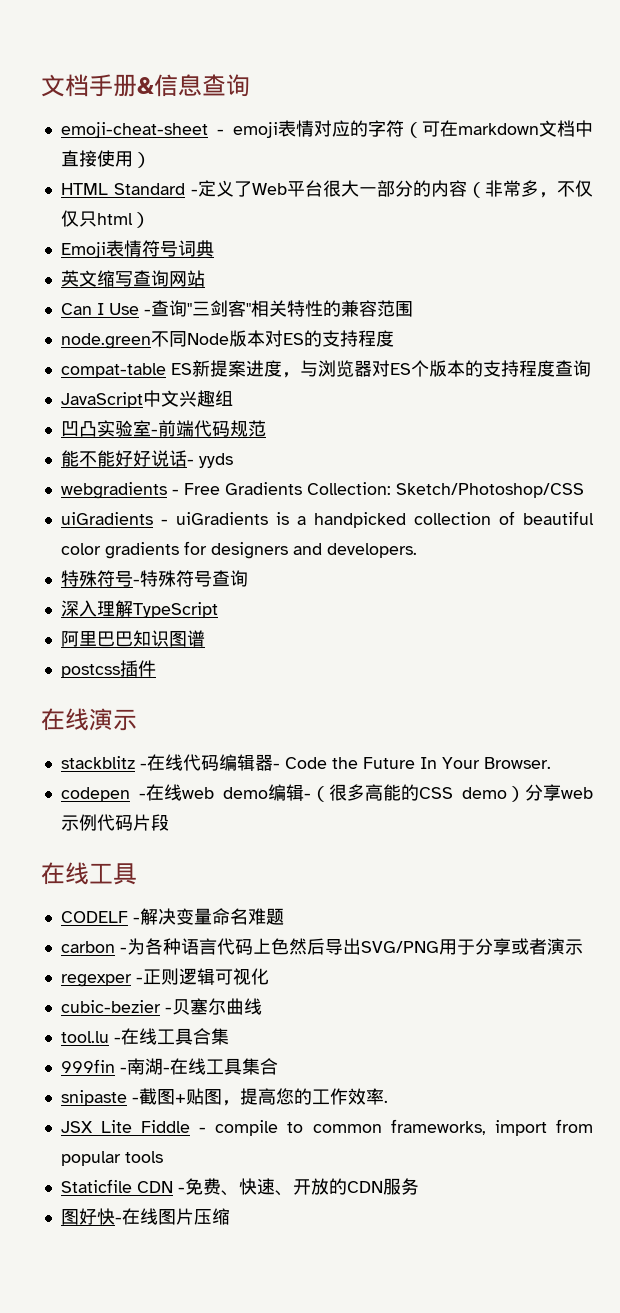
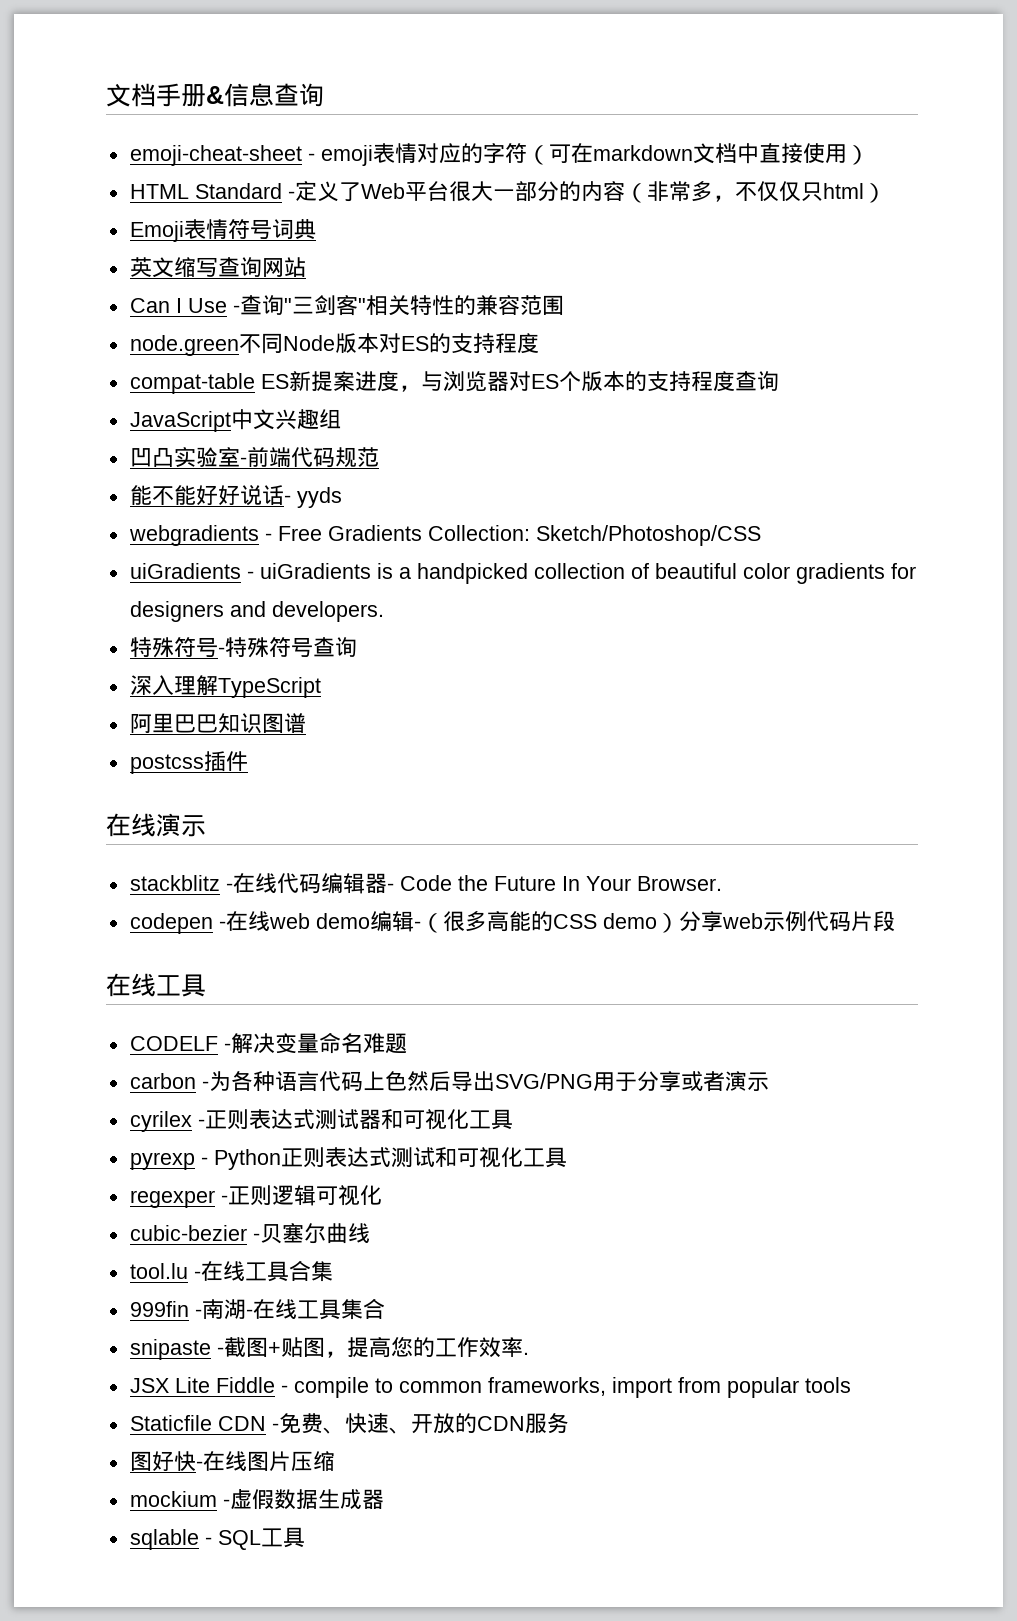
+ cyrilex -正则表达式测试器和可视化工具
+ pyrexp - Python正则表达式测试和可视化工具
+ mockium -虚假数据生成器
+ sqlable - SQL工具

